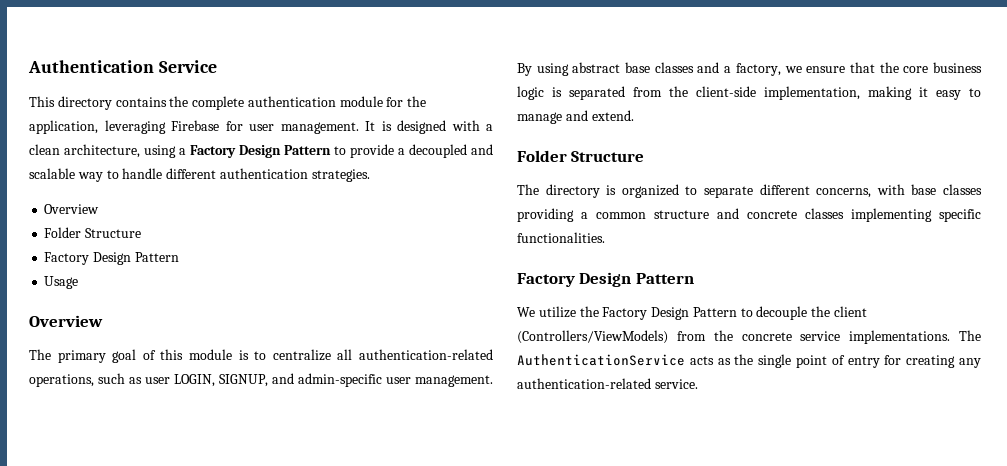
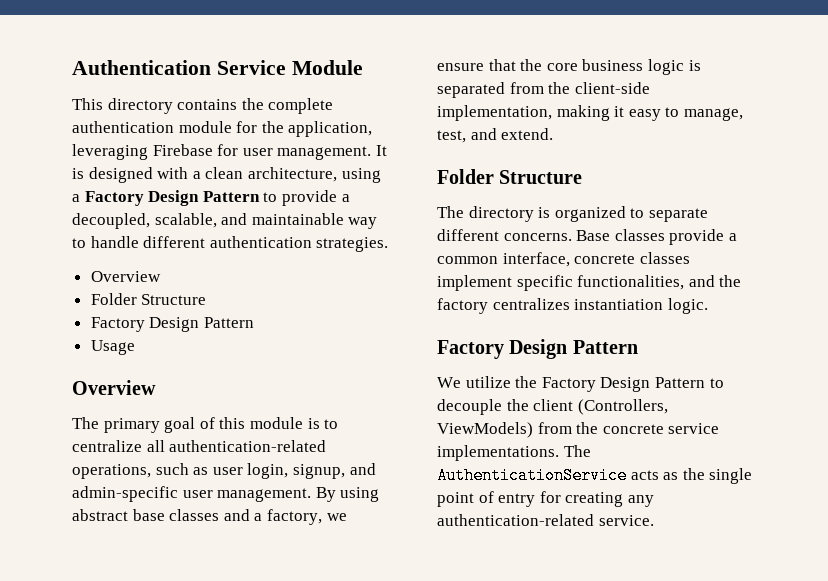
- Authentication Service
+ Authentication Service Module
- It is designed with a clean architecture, using a Factory Design Pattern to provide a decoupled and scalable way to handle different authentication strategies.
+ It is designed with a clean architecture, using a Factory Design Pattern to provide a decoupled, scalable, and maintainable way to handle different authentication strategies.
- The primary goal of this module is to centralize all authentication-related operations, such as user LOGIN, SIGNUP, and admin-specific user management.
+ The primary goal of this module is to centralize all authentication-related operations, such as user login, signup, and admin-specific user management.
- By using abstract base classes and a factory, we ensure that the core business logic is separated from the client-side implementation, making it easy to manage and extend.
+ By using abstract base classes and a factory, we ensure that the core business logic is separated from the client-side implementation, making it easy to manage, test, and extend.
- The directory is organized to separate different concerns, with base classes providing a common structure and concrete classes implementing specific functionalities.
+ The directory is organized to separate different concerns. Base classes provide a common interface, concrete classes implement specific functionalities, and the factory centralizes instantiation logic.
- We utilize the Factory Design Pattern to decouple the client (Controllers/ViewModels) from the concrete service implementations.
+ We utilize the Factory Design Pattern to decouple the client (Controllers, ViewModels) from the concrete service implementations.

